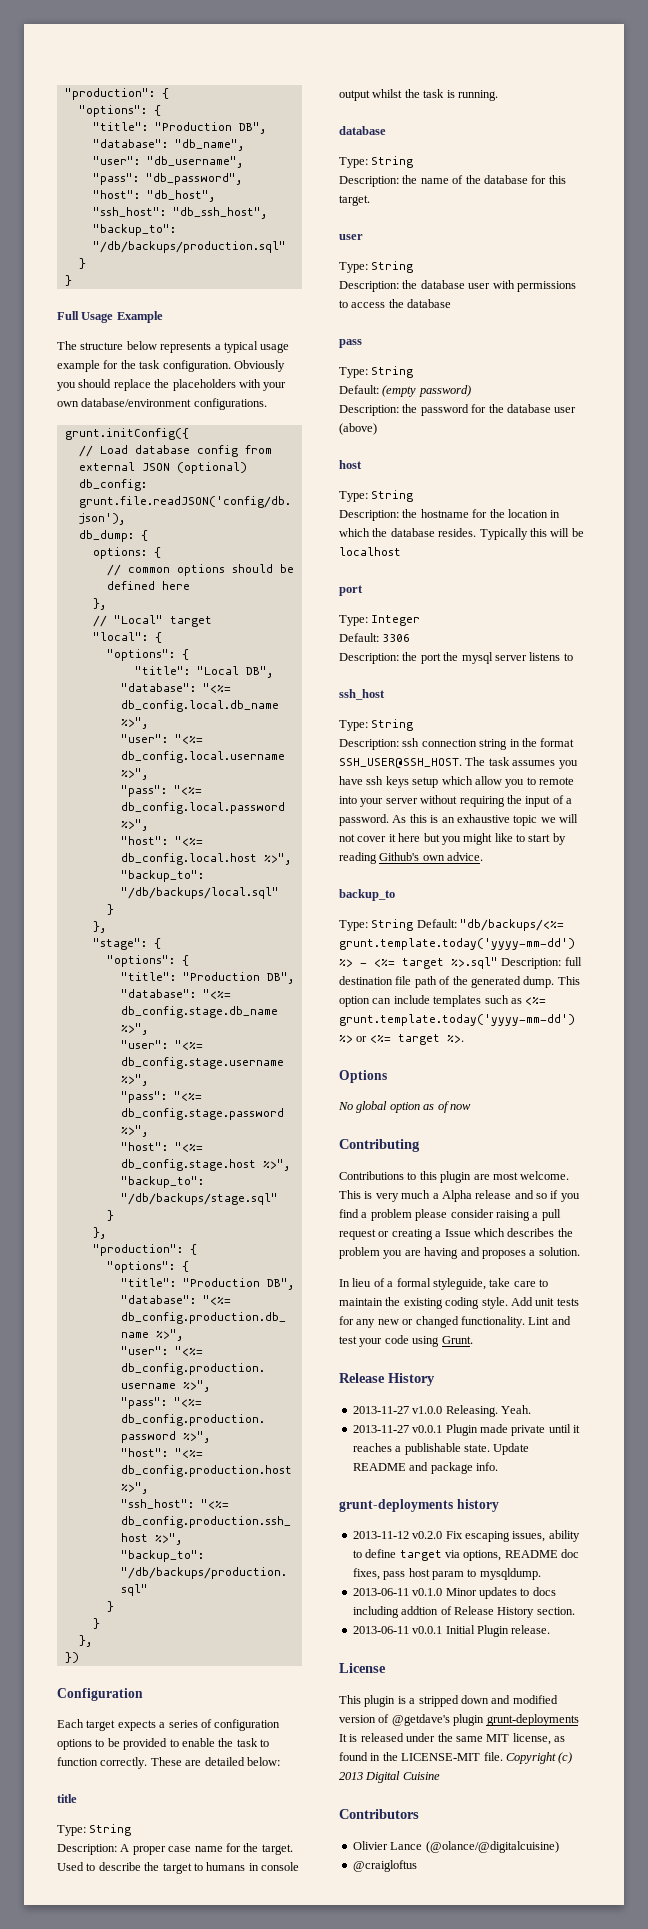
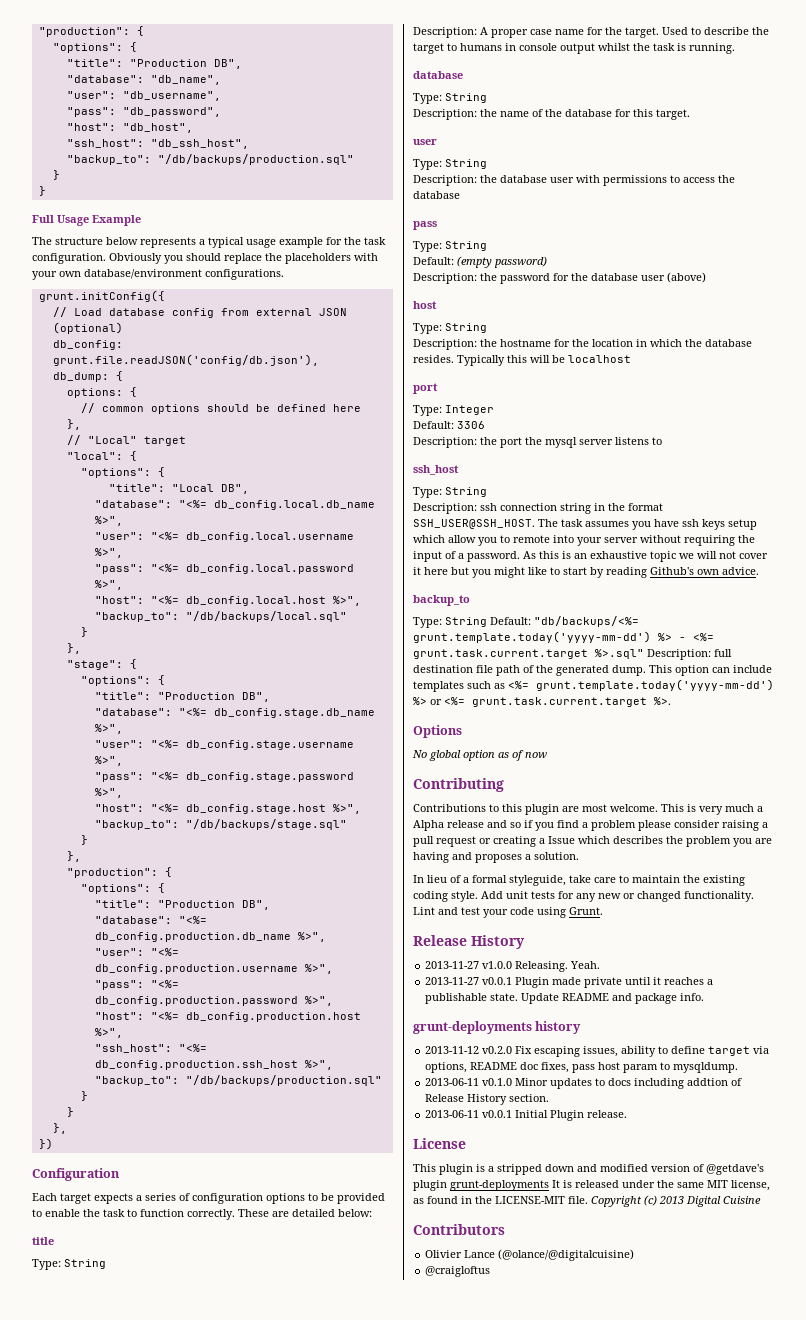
- Type: String Default: "db/backups/<%= grunt.template.today('yyyy-mm-dd') %> - <%= target %>.sql" Description: full destination file path of the generated dump.
+ Type: String Default: "db/backups/<%= grunt.template.today('yyyy-mm-dd') %> - <%= grunt.task.current.target %>.sql" Description: full destination file path of the generated dump.
- This option can include templates such as <%= grunt.template.today('yyyy-mm-dd') %> or <%= target %>.
+ This option can include templates such as <%= grunt.template.today('yyyy-mm-dd') %> or <%= grunt.task.current.target %>.

